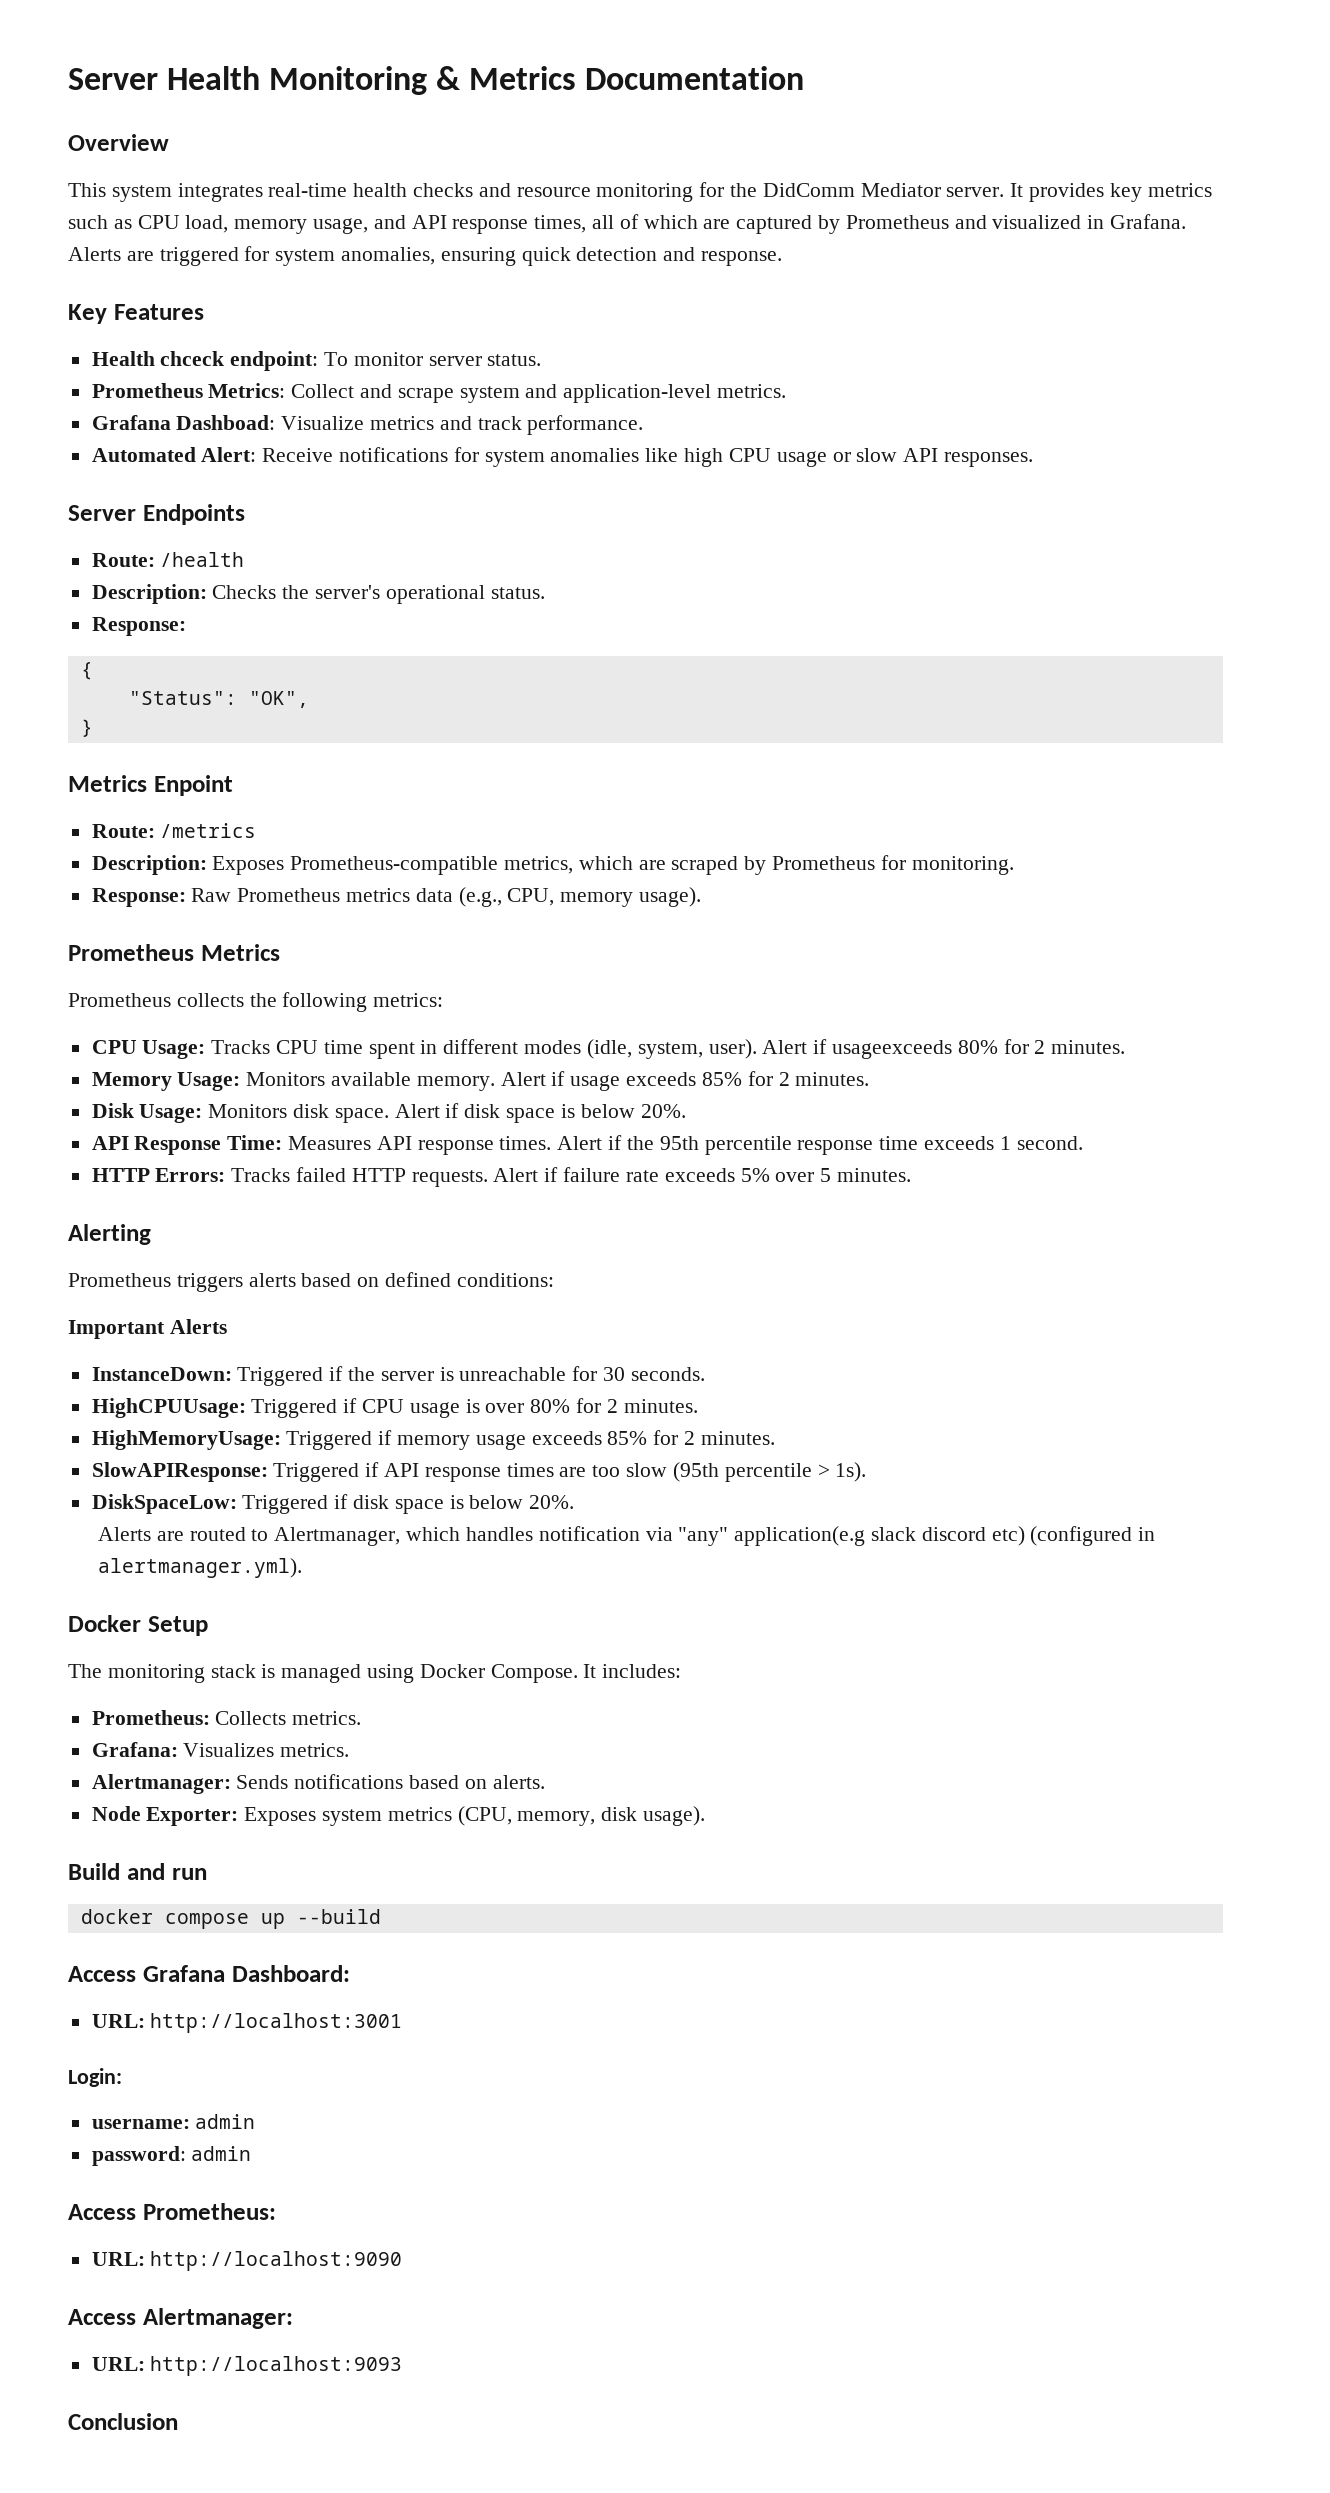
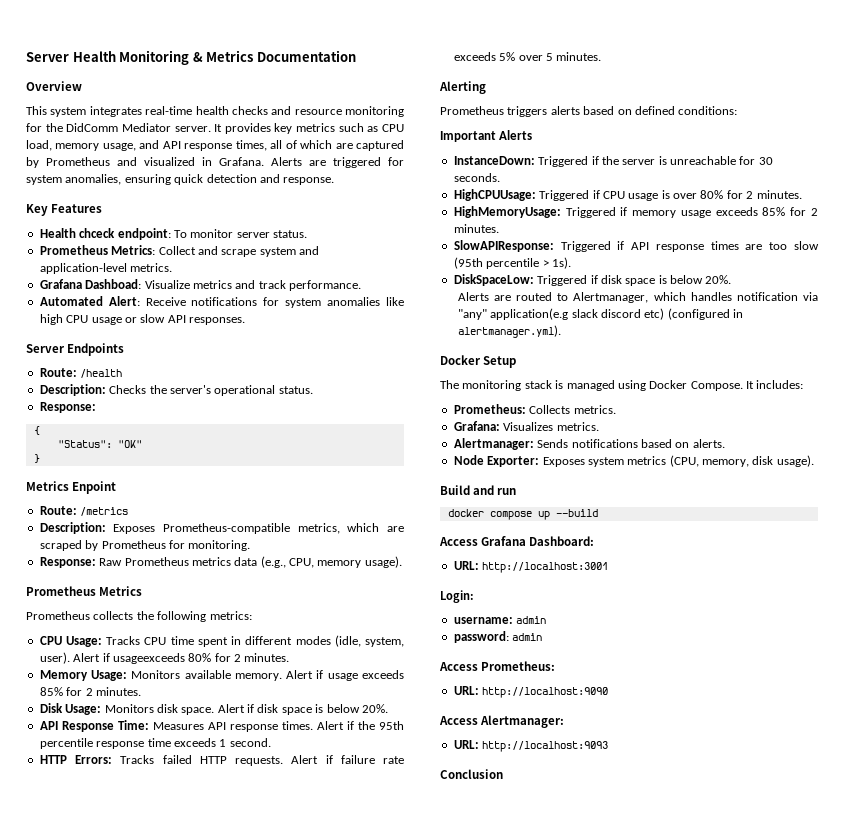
- "Status": "OK",
+ "Status": "OK"

